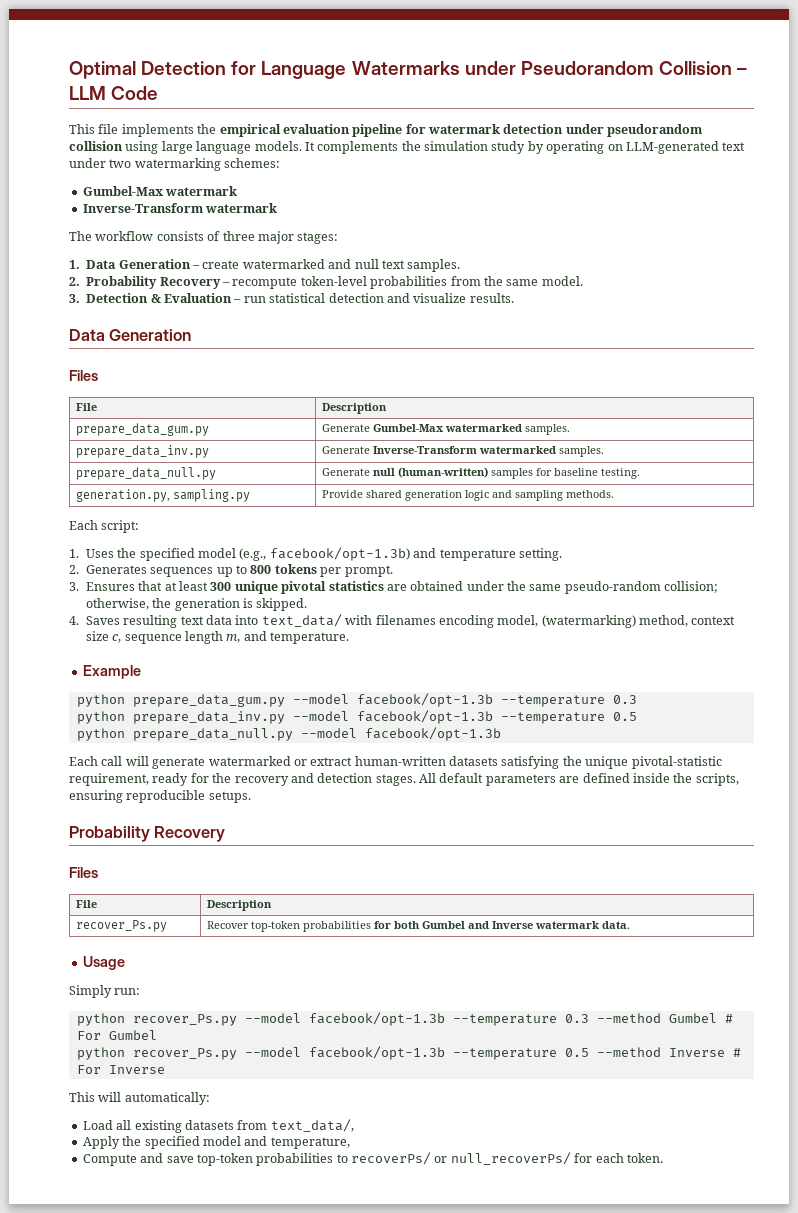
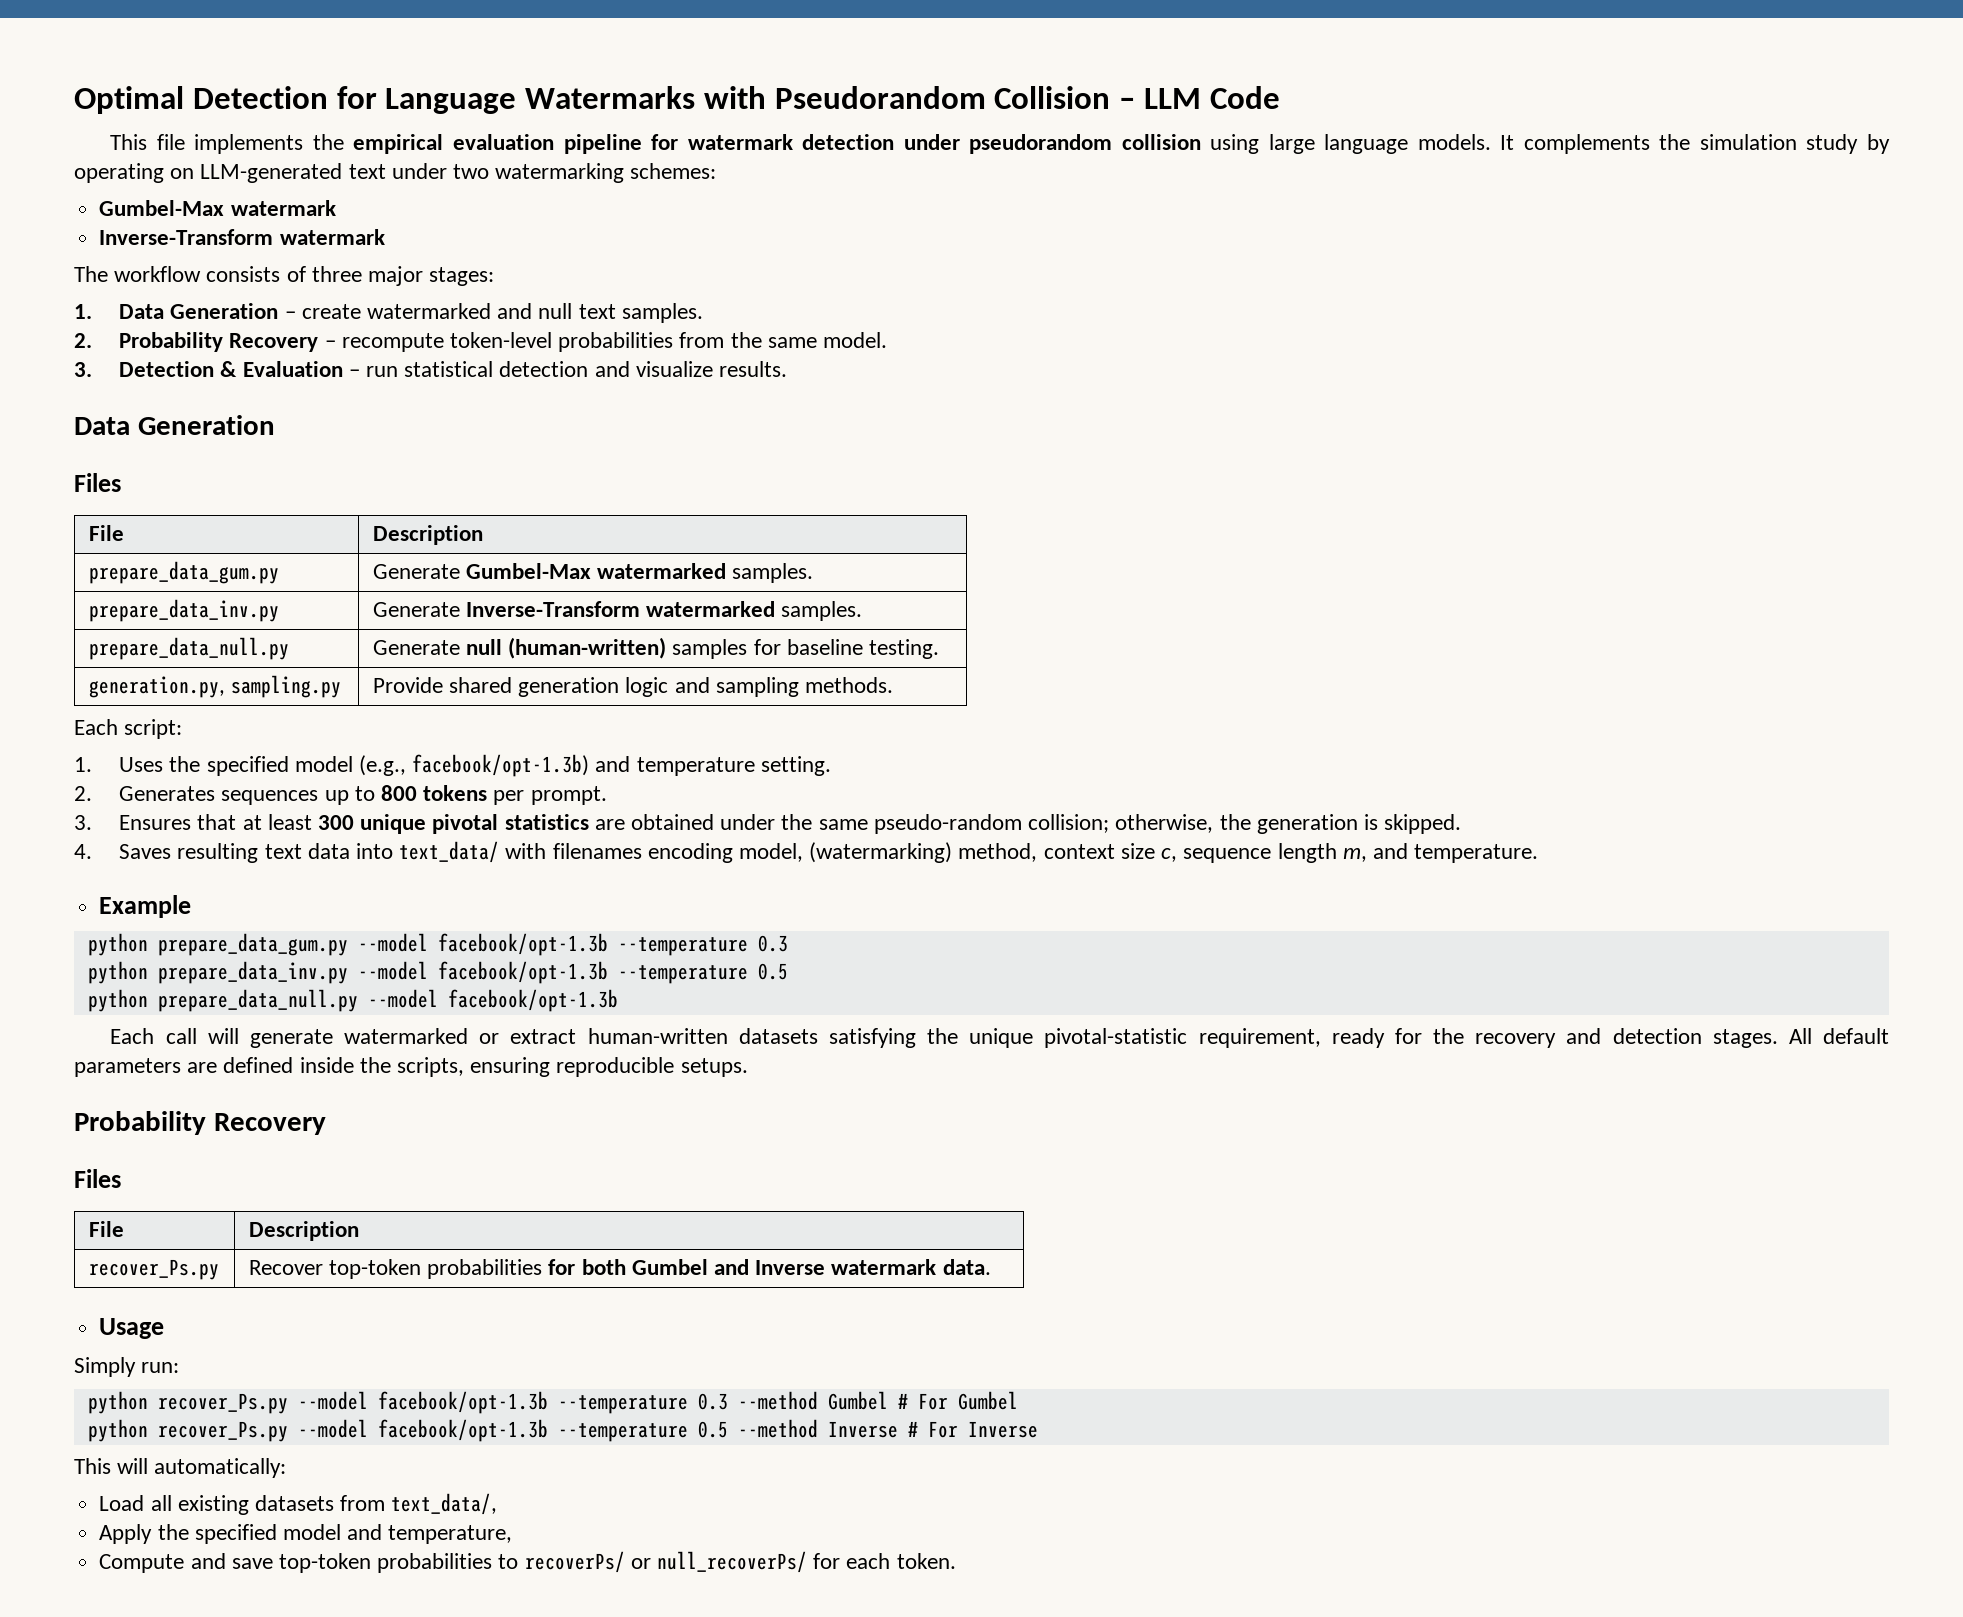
- Optimal Detection for Language Watermarks under Pseudorandom Collision – LLM Code
+ Optimal Detection for Language Watermarks with Pseudorandom Collision – LLM Code

